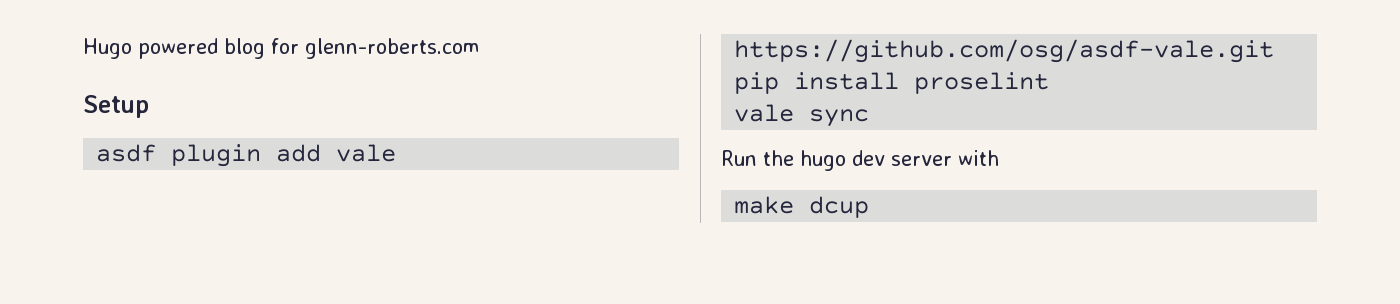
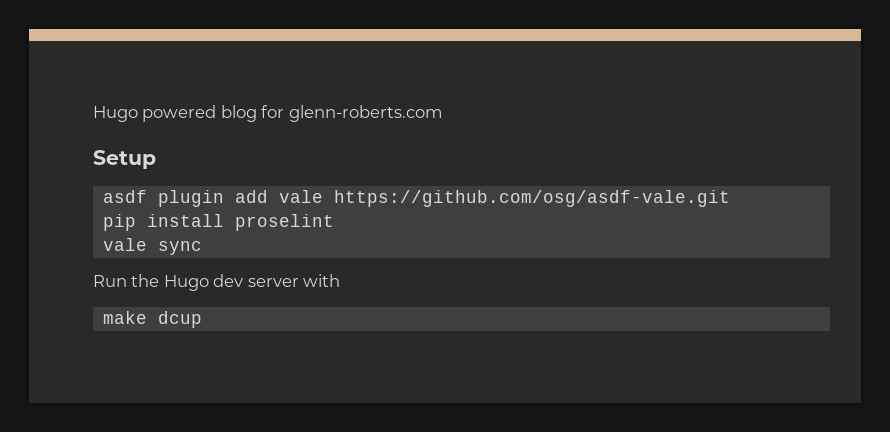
- Run the hugo dev server with
+ Run the Hugo dev server with

